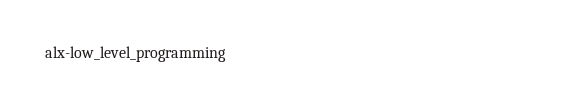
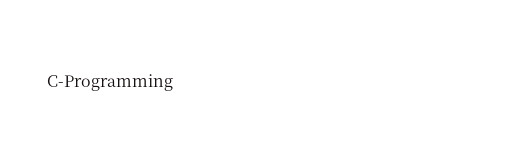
- alx-low_level_programming
+ C-Programming

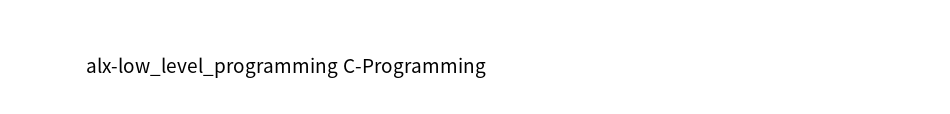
- C-Programming
+ alx-low_level_programming C-Programming

